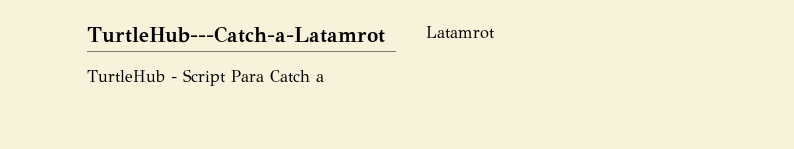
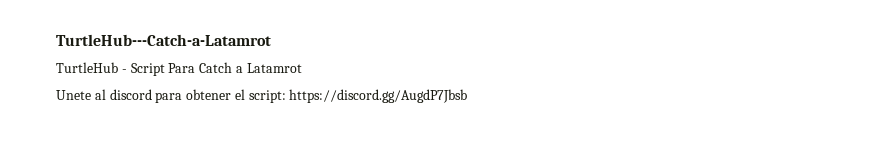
+ Unete al discord para obtener el script: https://discord.gg/AugdP7Jbsb

